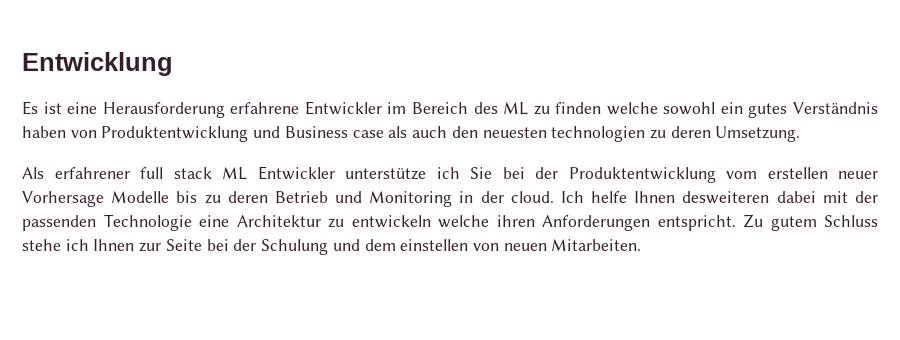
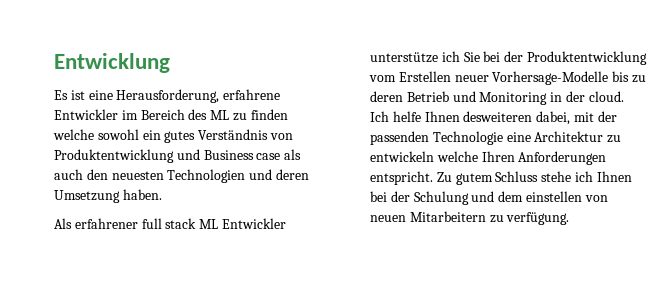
- Es ist eine Herausforderung erfahrene Entwickler im Bereich des ML zu finden welche sowohl ein gutes Verständnis haben von Produktentwicklung und Business case als auch den neuesten technologien zu deren Umsetzung.
+ Es ist eine Herausforderung, erfahrene Entwickler im Bereich des ML zu finden welche sowohl ein gutes Verständnis von Produktentwicklung und Business case als auch den neuesten Technologien und deren Umsetzung haben.
- Als erfahrener full stack ML Entwickler unterstütze ich Sie bei der Produktentwicklung vom erstellen neuer Vorhersage Modelle bis zu deren Betrieb und Monitoring in der cloud.
+ Als erfahrener full stack ML Entwickler unterstütze ich Sie bei der Produktentwicklung vom Erstellen neuer Vorhersage-Modelle bis zu deren Betrieb und Monitoring in der cloud.
- Ich helfe Ihnen desweiteren dabei mit der passenden Technologie eine Architektur zu entwickeln welche ihren Anforderungen entspricht.
+ Ich helfe Ihnen desweiteren dabei, mit der passenden Technologie eine Architektur zu entwickeln welche Ihren Anforderungen entspricht.
- Zu gutem Schluss stehe ich Ihnen zur Seite bei der Schulung und dem einstellen von neuen Mitarbeiten.
+ Zu gutem Schluss stehe ich Ihnen bei der Schulung und dem einstellen von neuen Mitarbeitern zu verfügung.

